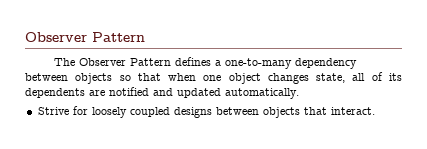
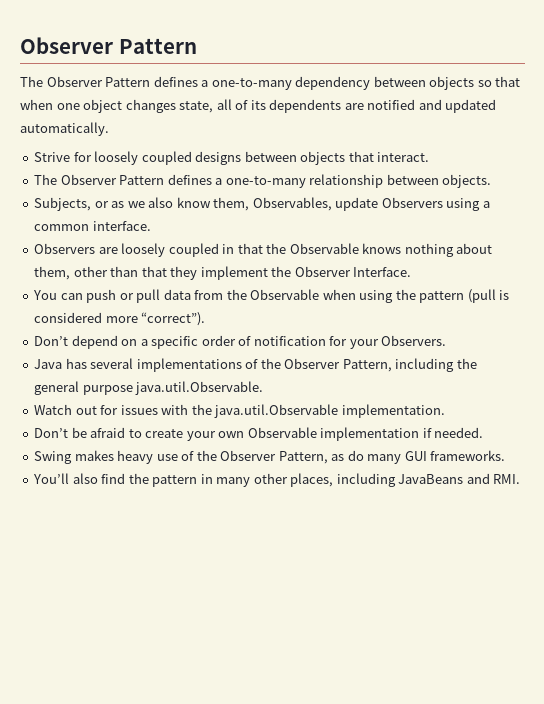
+ The Observer Pattern defines a one-to-many relationship between objects.
+ Subjects, or as we also know them, Observables, update Observers using a common interface.
+ Observers are loosely coupled in that the Observable knows nothing about them, other than that they implement the Observer Interface.
+ You can push or pull data from the Observable when using the pattern (pull is considered more “correct”).
+ Don’t depend on a specific order of notification for your Observers.
+ Java has several implementations of the Observer Pattern, including the general purpose java.util.Observable.
+ Watch out for issues with the java.util.Observable implementation.
+ Don’t be afraid to create your own Observable implementation if needed.
+ Swing makes heavy use of the Observer Pattern, as do many GUI frameworks.
+ You’ll also find the pattern in many other places, including JavaBeans and RMI.

